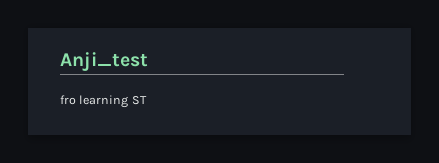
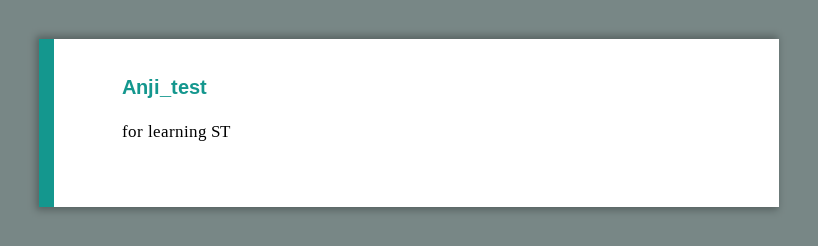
- fro learning ST
+ for learning ST

